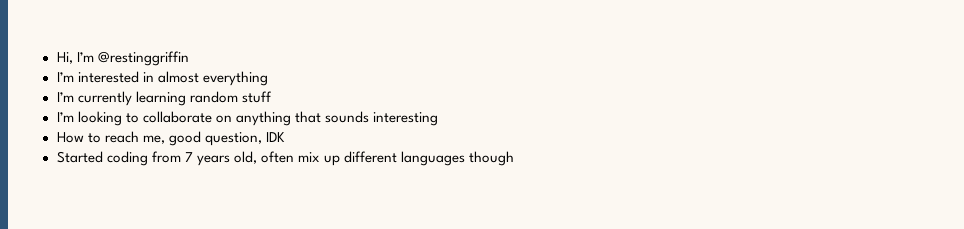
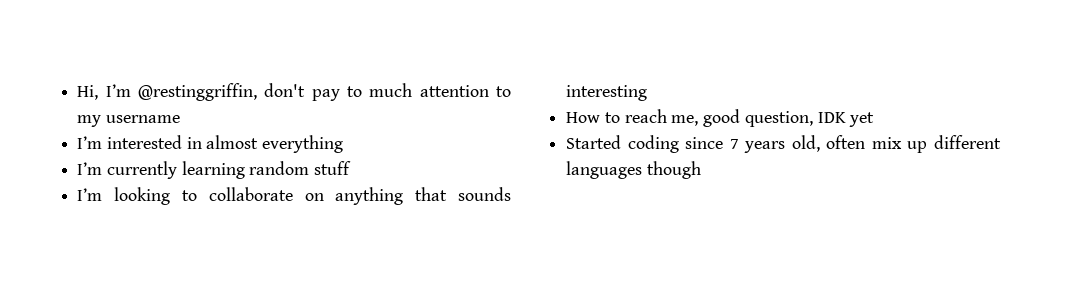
- Hi, I’m @restinggriffin
+ Hi, I’m @restinggriffin, don't pay to much attention to my username
- How to reach me, good question, IDK
+ How to reach me, good question, IDK yet
- Started coding from 7 years old, often mix up different languages though
+ Started coding since 7 years old, often mix up different languages though

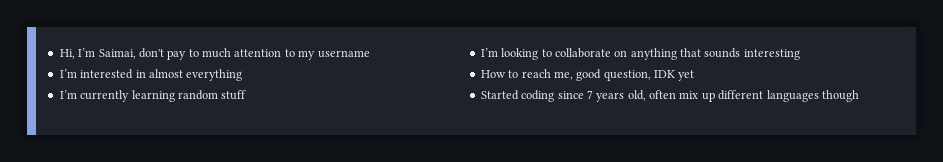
- Hi, I’m @restinggriffin, don't pay to much attention to my username
+ Hi, I’m Saimai, don't pay to much attention to my username

